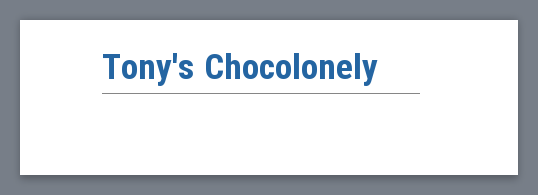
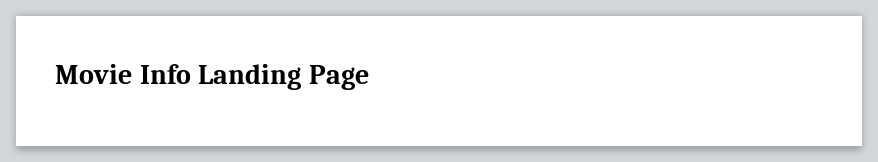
- Tony's Chocolonely
+ Movie Info Landing Page

